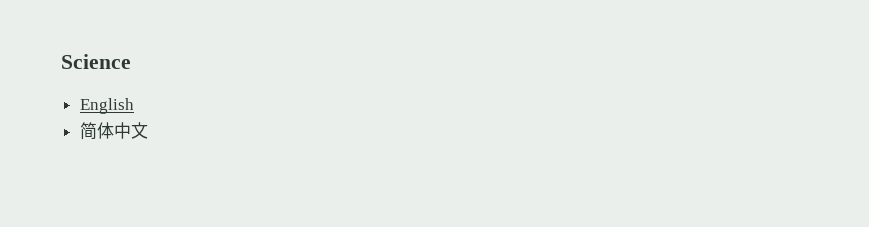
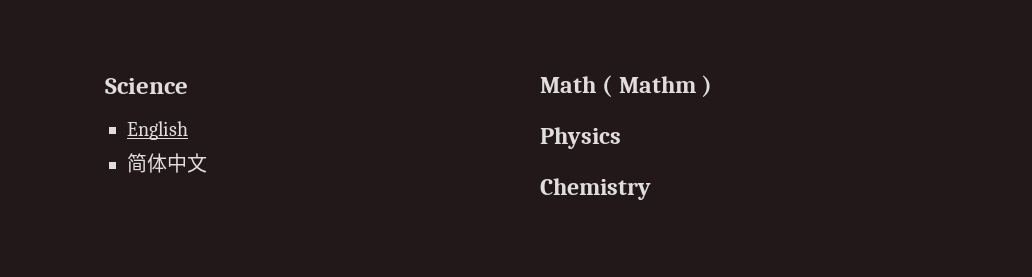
+ Math ( Mathm )
+ Physics
+ Chemistry

